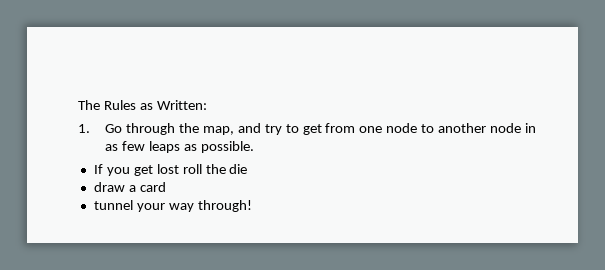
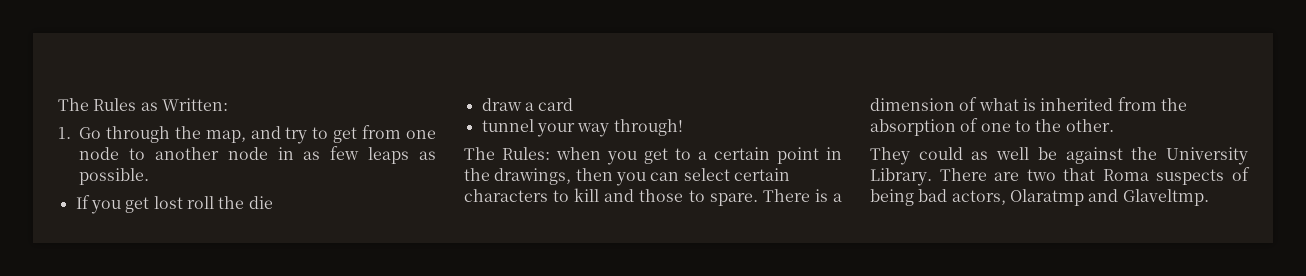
+ The Rules: when you get to a certain point in the drawings, then you can select certain characters to kill and those to spare. There is a dimension of what is inherited from the absorption of one to the other.
+ They could as well be against the University Library. There are two that Roma suspects of being bad actors, Olaratmp and Glaveltmp.

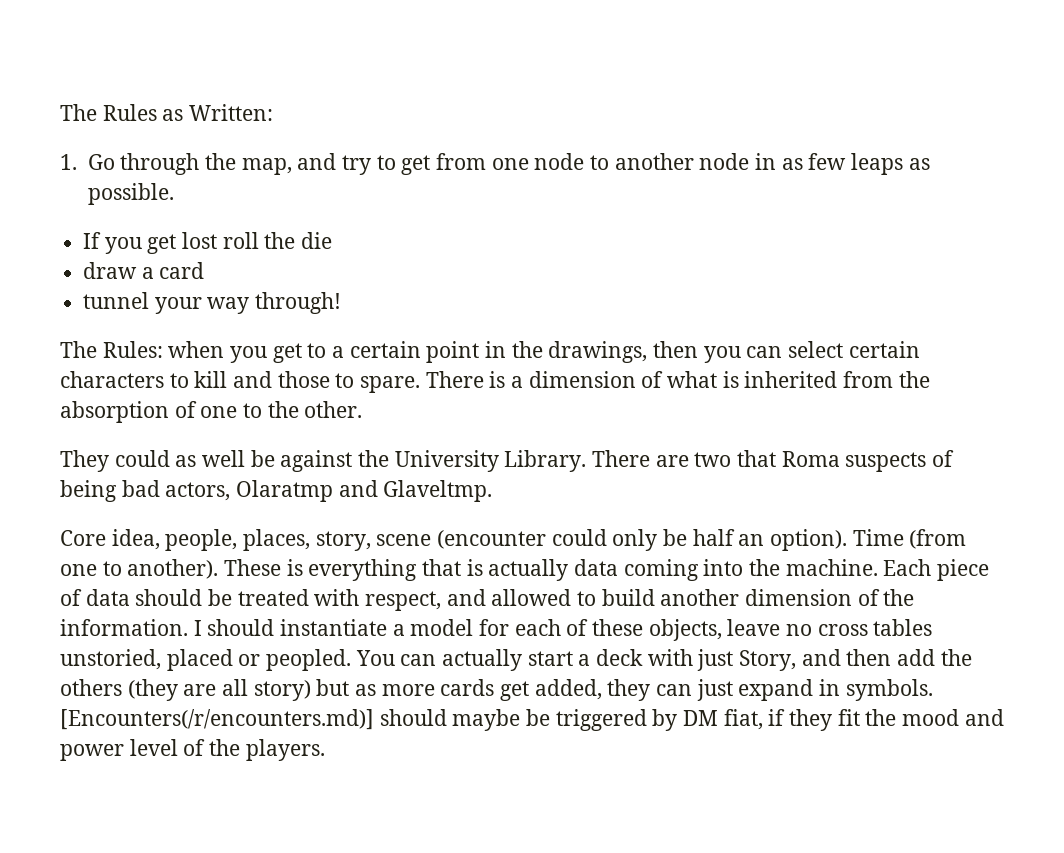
+ Core idea, people, places, story, scene (encounter could only be half an option). Time (from one to another). These is everything that is actually data coming into the machine. Each piece of data should be treated with respect, and allowed to build another dimension of the information. I should instantiate a model for each of these objects, leave no cross tables unstoried, placed or peopled. You can actually start a deck with just Story, and then add the others (they are all story) but as more cards get added, they can just expand in symbols. [Encounters(/r/encounters.md)] should maybe be triggered by DM fiat, if they fit the mood and power level of the players.

